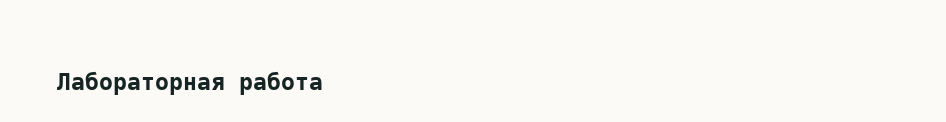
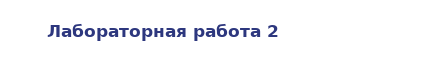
- Лабораторная работа
+ Лабораторная работа 2

